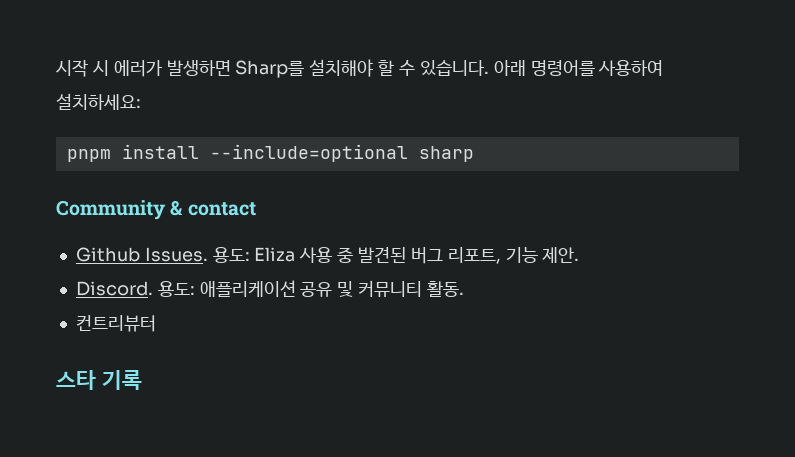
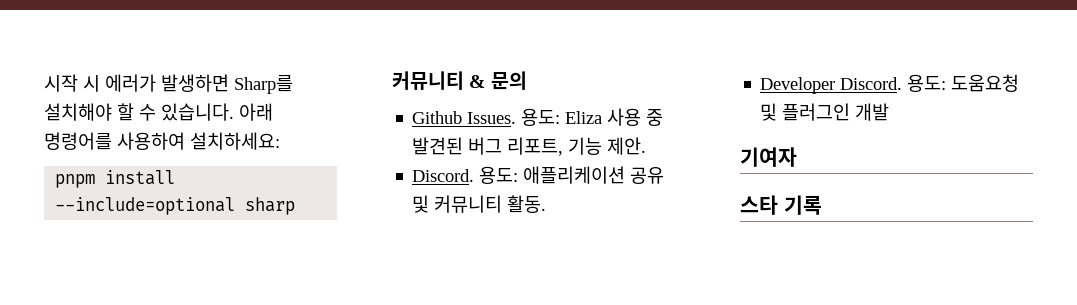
- Community & contact
+ 커뮤니티 & 문의
- 컨트리뷰터
+ Developer Discord. 용도: 도움요청 및 플러그인 개발
+ 기여자

